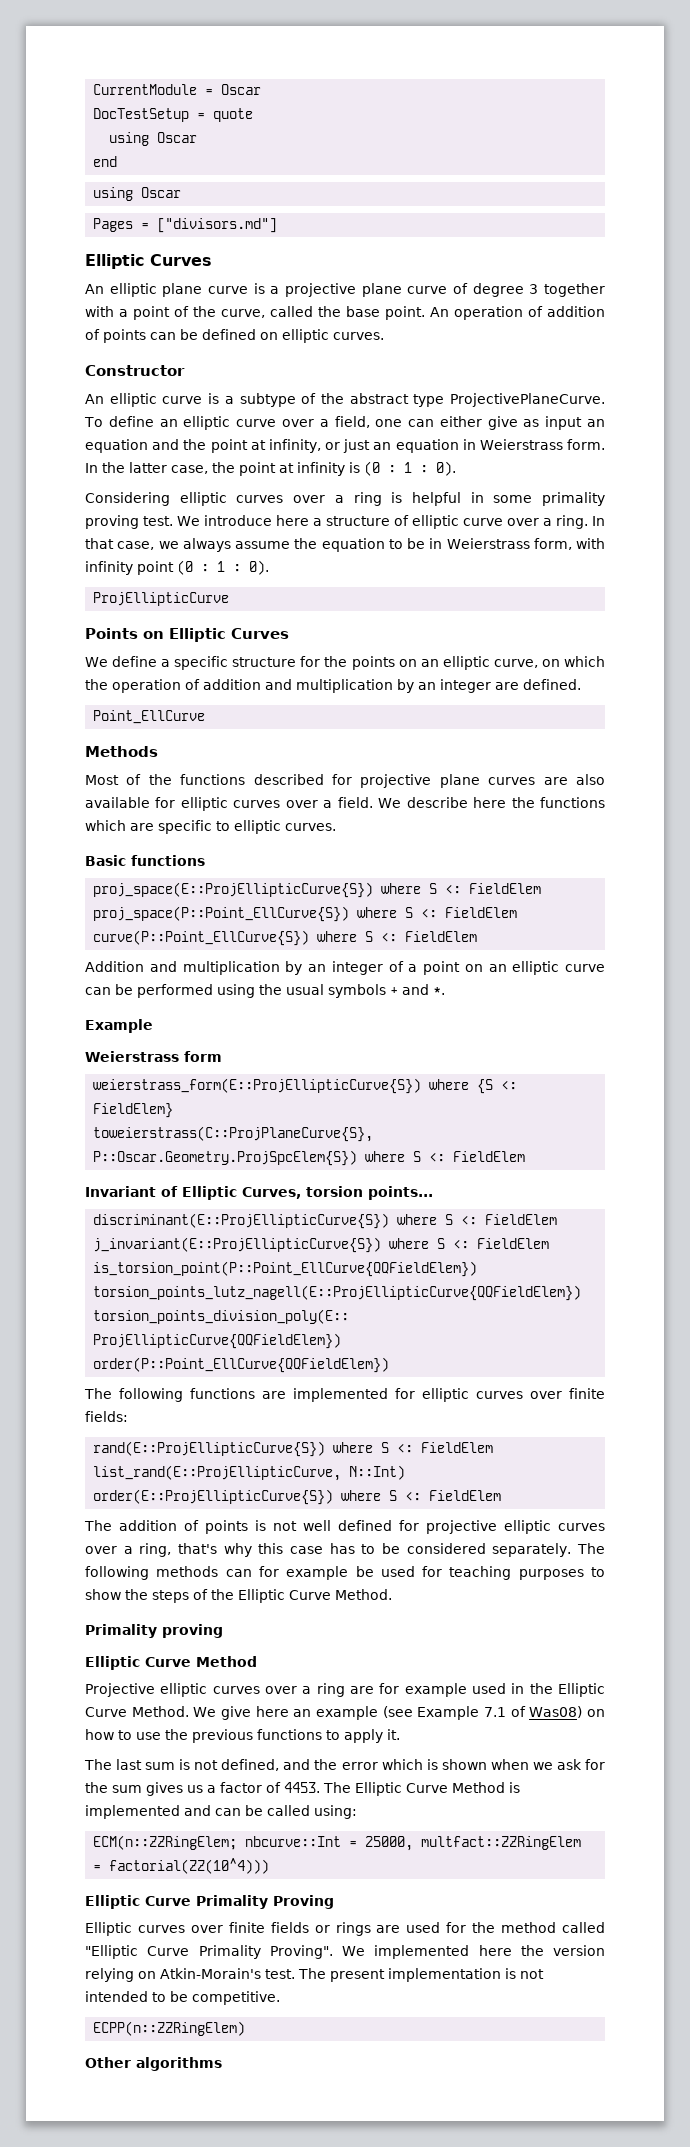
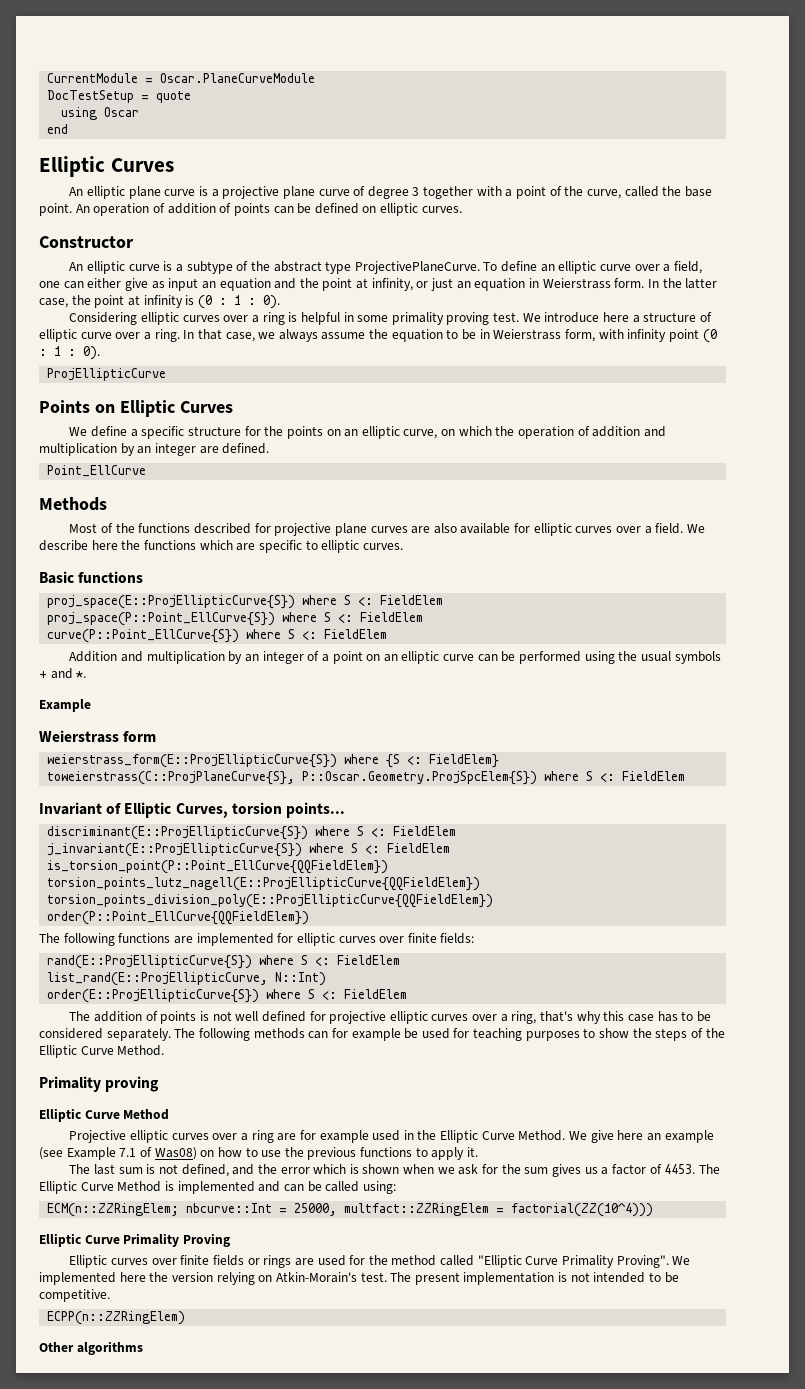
- CurrentModule = Oscar
+ CurrentModule = Oscar.PlaneCurveModule
  end
- using Oscar
- Pages = ["divisors.md"]

